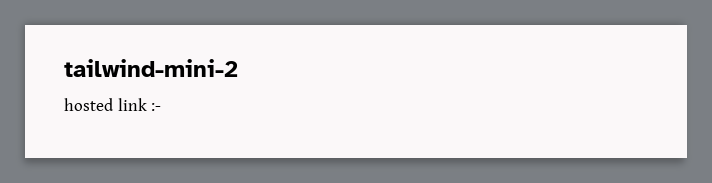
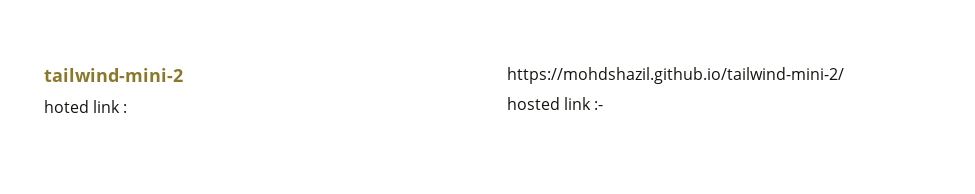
+ hoted link : https://mohdshazil.github.io/tailwind-mini-2/

